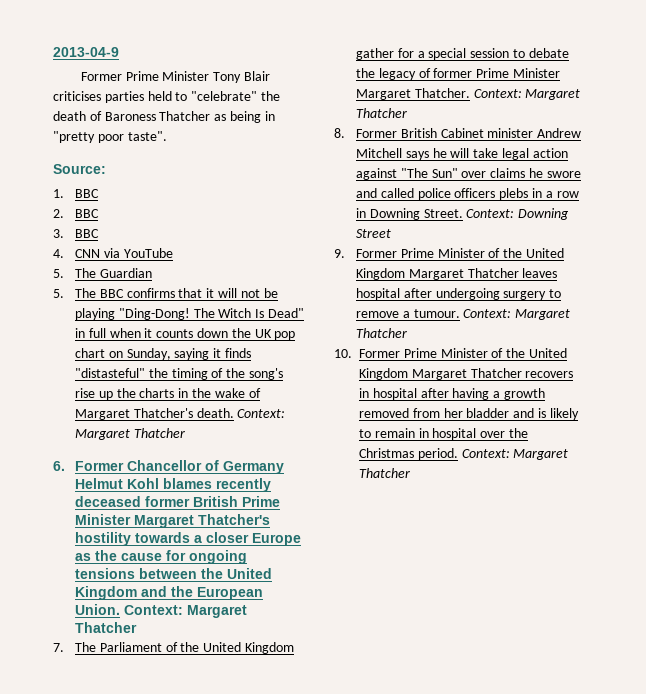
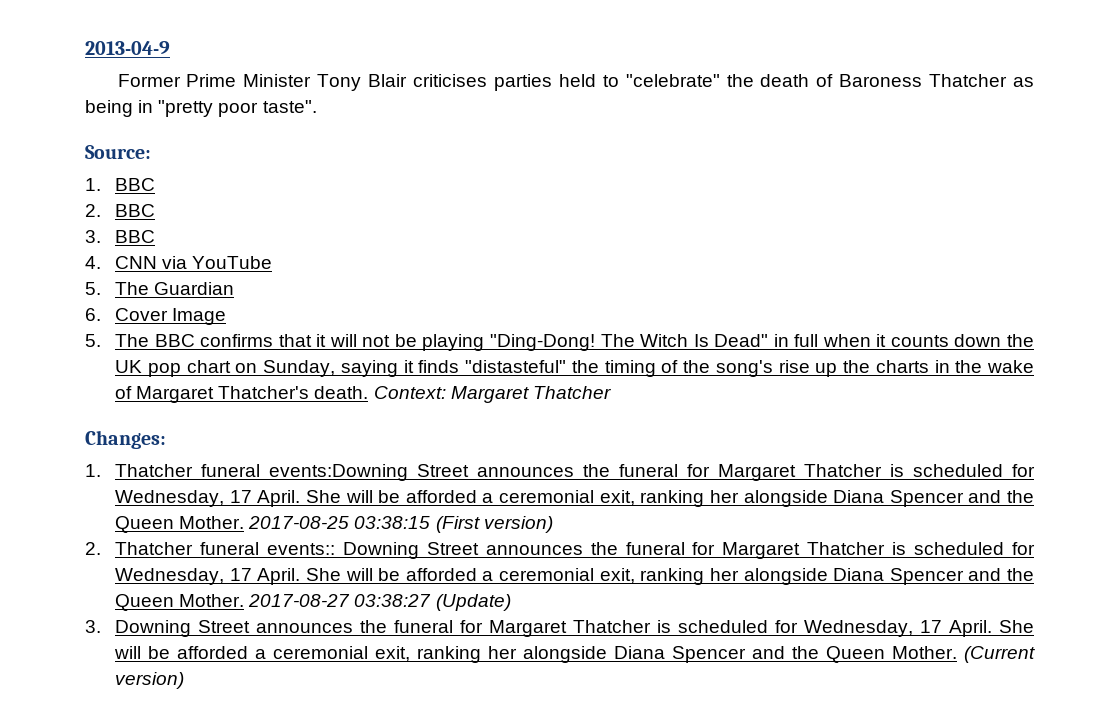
+ 6. Cover Image
- 6. Former Chancellor of Germany Helmut Kohl blames recently deceased former British Prime Minister Margaret Thatcher's hostility towards a closer Europe as the cause for ongoing tensions between the United Kingdom and the European Union. Context: Margaret Thatcher
- 7. The Parliament of the United Kingdom gather for a special session to debate the legacy of former Prime Minister Margaret Thatcher. Context: Margaret Thatcher
- 8. Former British Cabinet minister Andrew Mitchell says he will take legal action against "The Sun" over claims he swore and called police officers plebs in a row in Downing Street. Context: Downing Street
- 9. Former Prime Minister of the United Kingdom Margaret Thatcher leaves hospital after undergoing surgery to remove a tumour. Context: Margaret Thatcher
- 10. Former Prime Minister of the United Kingdom Margaret Thatcher recovers in hospital after having a growth removed from her bladder and is likely to remain in hospital over the Christmas period. Context: Margaret Thatcher
+ Changes:
+ 1. Thatcher funeral events:Downing Street announces the funeral for Margaret Thatcher is scheduled for Wednesday, 17 April. She will be afforded a ceremonial exit, ranking her alongside Diana Spencer and the Queen Mother. 2017-08-25 03:38:15 (First version)
+ 2. Thatcher funeral events:: Downing Street announces the funeral for Margaret Thatcher is scheduled for Wednesday, 17 April. She will be afforded a ceremonial exit, ranking her alongside Diana Spencer and the Queen Mother. 2017-08-27 03:38:27 (Update)
+ 3. Downing Street announces the funeral for Margaret Thatcher is scheduled for Wednesday, 17 April. She will be afforded a ceremonial exit, ranking her alongside Diana Spencer and the Queen Mother. (Current version)

